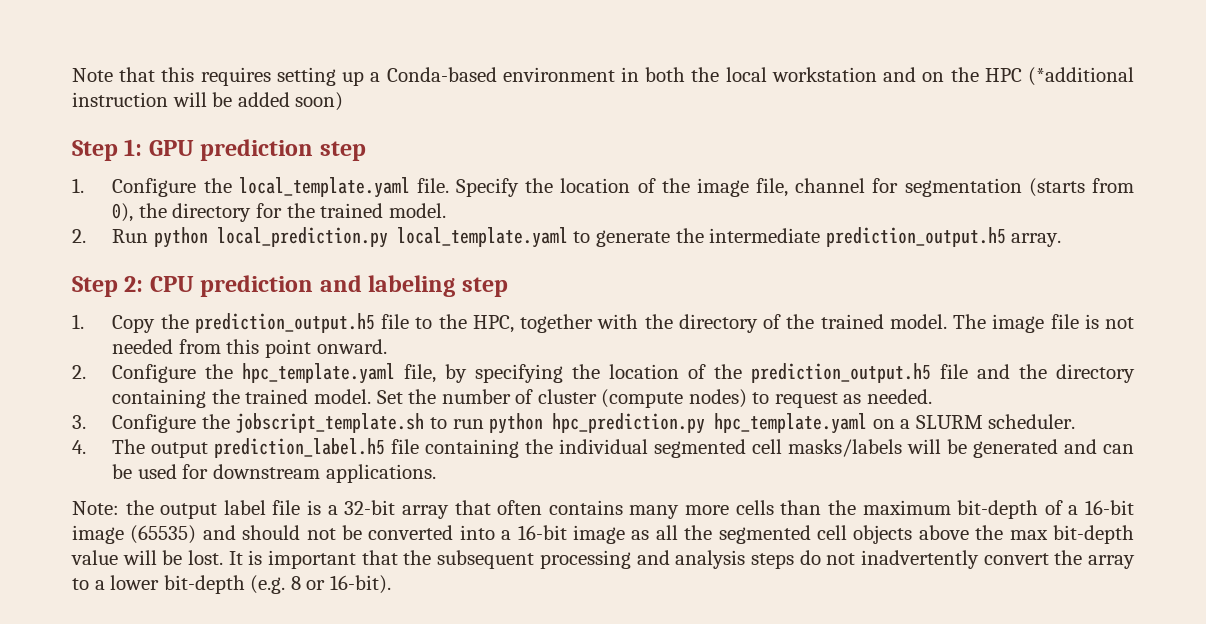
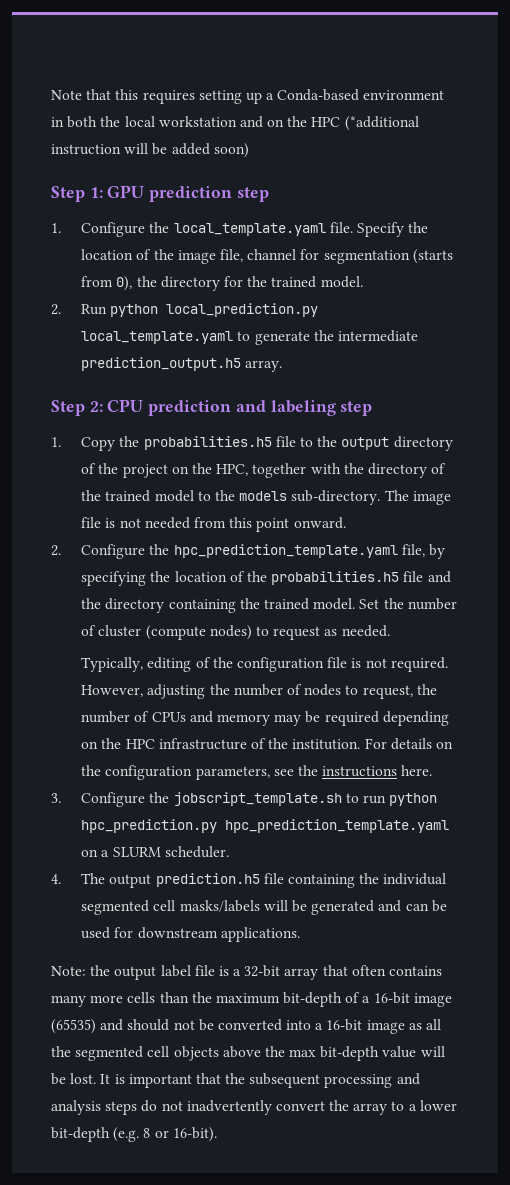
- 1. Copy the prediction_output.h5 file to the HPC, together with the directory of the trained model.
+ 1. Copy the probabilities.h5 file to the output directory of the project on the HPC, together with the directory of the trained model to the models sub-directory.
- 2. Configure the hpc_template.yaml file, by specifying the location of the prediction_output.h5 file and the directory containing the trained model.
+ 2. Configure the hpc_prediction_template.yaml file, by specifying the location of the probabilities.h5 file and the directory containing the trained model.
+ Typically, editing of the configuration file is not required. However, adjusting the number of nodes to request, the number of CPUs and memory may be required depending on the HPC infrastructure of the institution. For details on the configuration parameters, see the instructions here.
- 3. Configure the jobscript_template.sh to run python hpc_prediction.py hpc_template.yaml on a SLURM scheduler.
+ 3. Configure the jobscript_template.sh to run python hpc_prediction.py hpc_prediction_template.yaml on a SLURM scheduler.
- 4. The output prediction_label.h5 file containing the individual segmented cell masks/labels will be generated and can be used for downstream applications.
+ 4. The output prediction.h5 file containing the individual segmented cell masks/labels will be generated and can be used for downstream applications.

